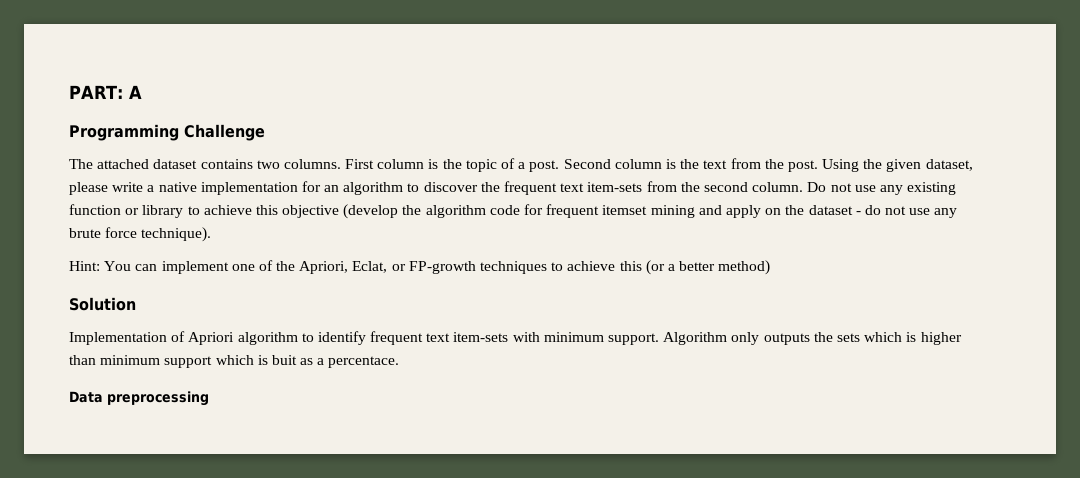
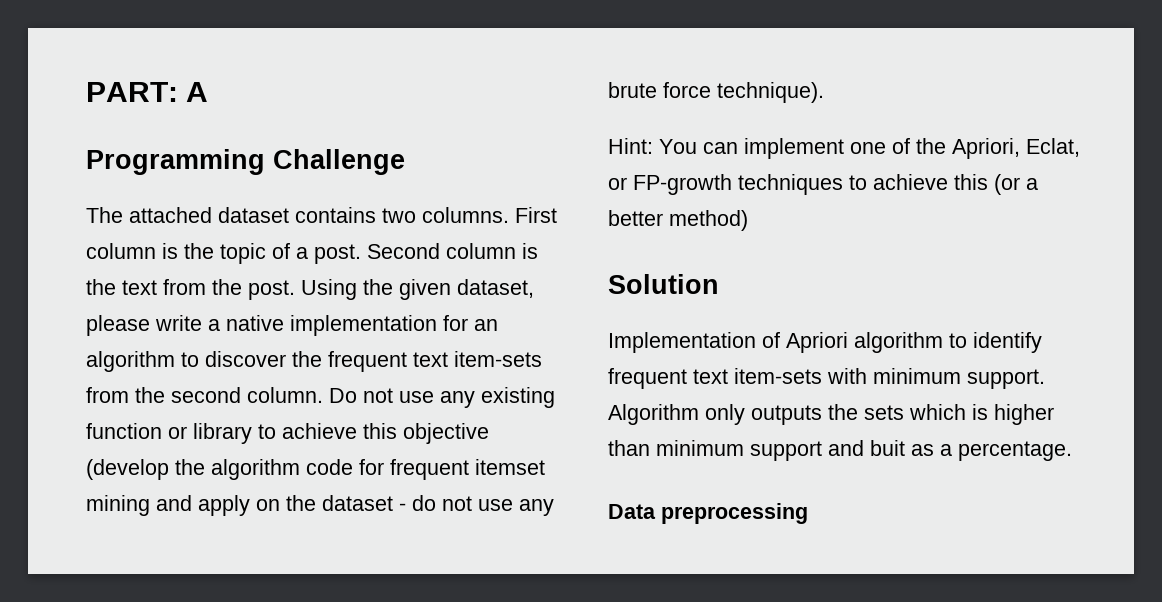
- Algorithm only outputs the sets which is higher than minimum support which is buit as a percentace.
+ Algorithm only outputs the sets which is higher than minimum support and buit as a percentage.

